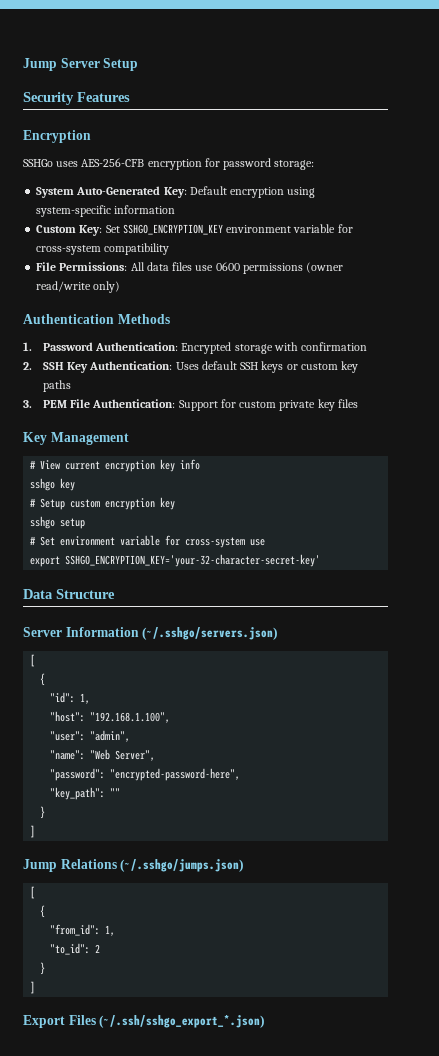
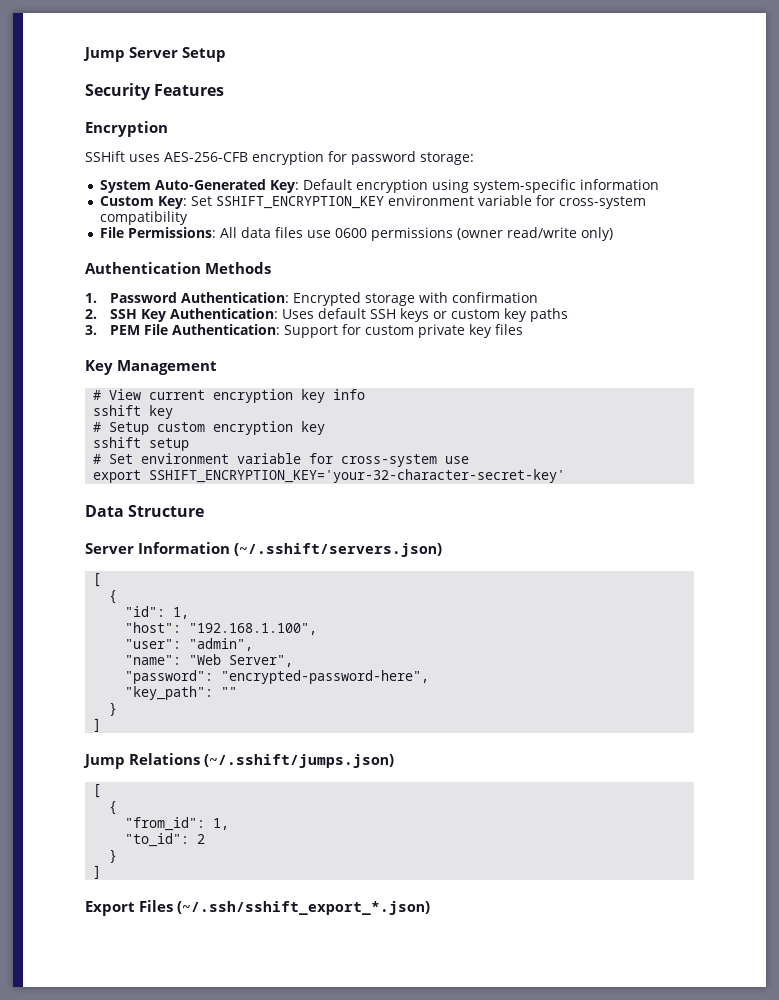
- SSHGo uses AES-256-CFB encryption for password storage:
+ SSHift uses AES-256-CFB encryption for password storage:
- Custom Key: Set SSHGO_ENCRYPTION_KEY environment variable for cross-system compatibility
+ Custom Key: Set SSHIFT_ENCRYPTION_KEY environment variable for cross-system compatibility
- sshgo key
+ sshift key
- sshgo setup
+ sshift setup
- export SSHGO_ENCRYPTION_KEY='your-32-character-secret-key'
+ export SSHIFT_ENCRYPTION_KEY='your-32-character-secret-key'
- Server Information (~/.sshgo/servers.json)
+ Server Information (~/.sshift/servers.json)
- Jump Relations (~/.sshgo/jumps.json)
+ Jump Relations (~/.sshift/jumps.json)
- Export Files (~/.ssh/sshgo_export_*.json)
+ Export Files (~/.ssh/sshift_export_*.json)

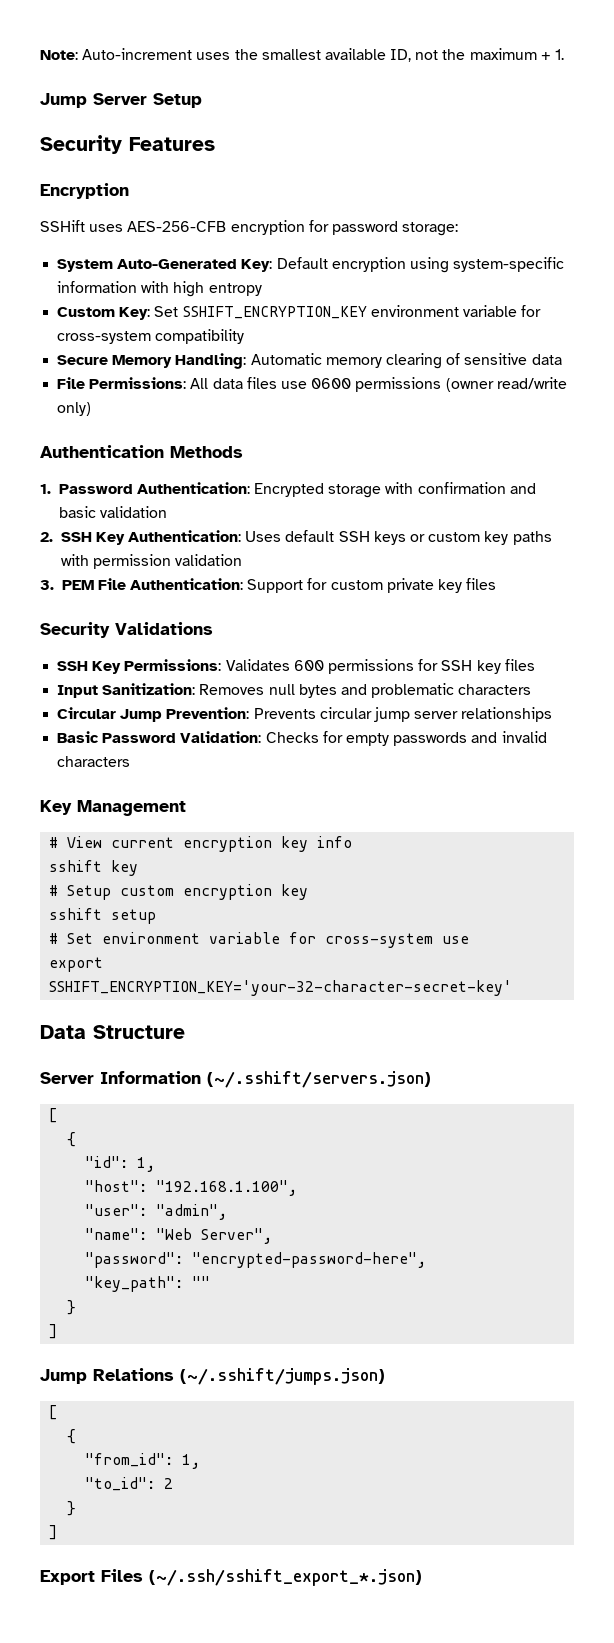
+ Note: Auto-increment uses the smallest available ID, not the maximum + 1.
- System Auto-Generated Key: Default encryption using system-specific information
+ System Auto-Generated Key: Default encryption using system-specific information with high entropy
+ Secure Memory Handling: Automatic memory clearing of sensitive data
- 1. Password Authentication: Encrypted storage with confirmation
+ 1. Password Authentication: Encrypted storage with confirmation and basic validation
- 2. SSH Key Authentication: Uses default SSH keys or custom key paths
+ 2. SSH Key Authentication: Uses default SSH keys or custom key paths with permission validation
+ Security Validations
+ SSH Key Permissions: Validates 600 permissions for SSH key files
+ Input Sanitization: Removes null bytes and problematic characters
+ Circular Jump Prevention: Prevents circular jump server relationships
+ Basic Password Validation: Checks for empty passwords and invalid characters

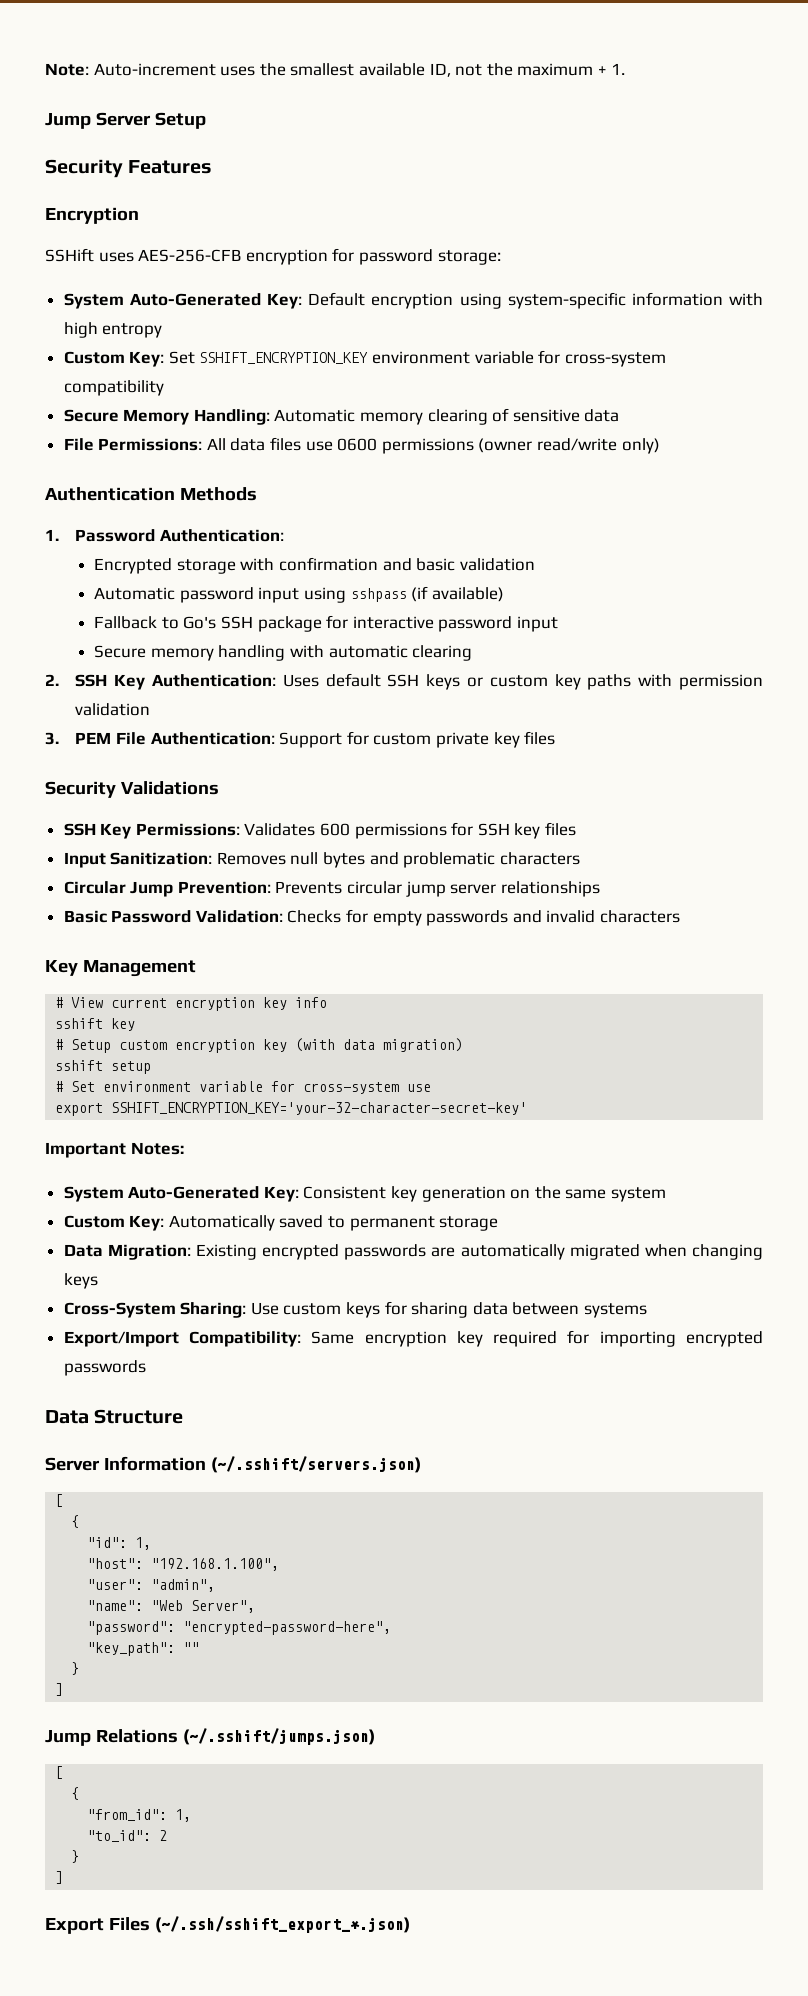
- 1. Password Authentication: Encrypted storage with confirmation and basic validation
+ 1. Password Authentication:
+ Encrypted storage with confirmation and basic validation
+ Automatic password input using sshpass (if available)
+ Fallback to Go's SSH package for interactive password input
+ Secure memory handling with automatic clearing
- # Setup custom encryption key
+ # Setup custom encryption key (with data migration)
+ Important Notes:
+ System Auto-Generated Key: Consistent key generation on the same system
+ Custom Key: Automatically saved to permanent storage
+ Data Migration: Existing encrypted passwords are automatically migrated when changing keys
+ Cross-System Sharing: Use custom keys for sharing data between systems
+ Export/Import Compatibility: Same encryption key required for importing encrypted passwords

